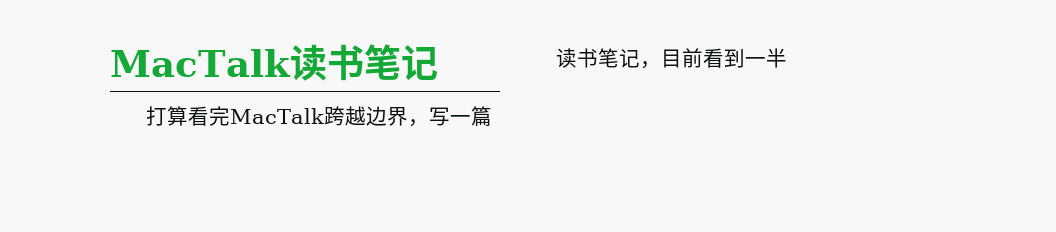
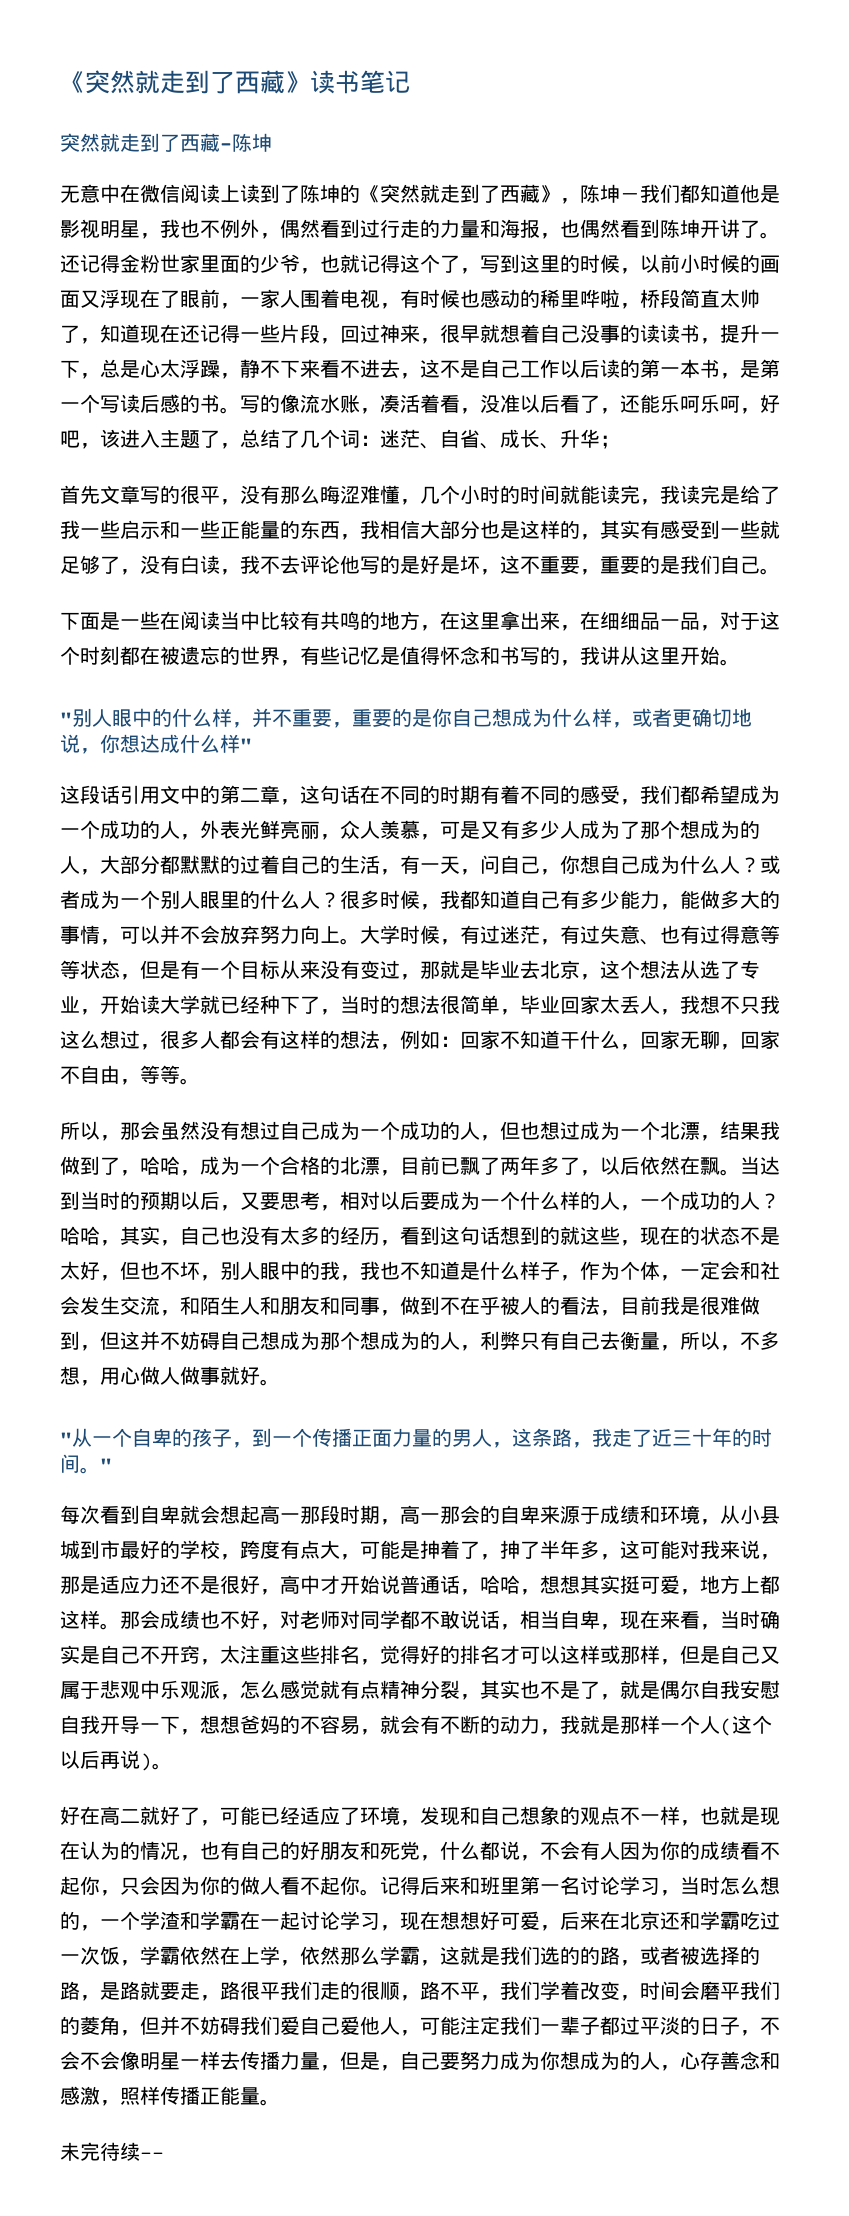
- MacTalk读书笔记
- 打算看完MacTalk跨越边界，写一篇读书笔记，目前看到一半
+ 《突然就走到了西藏》读书笔记
+ 突然就走到了西藏-陈坤
+ 无意中在微信阅读上读到了陈坤的《突然就走到了西藏》，陈坤－我们都知道他是影视明星，我也不例外，偶然看到过行走的力量和海报，也偶然看到陈坤开讲了。还记得金粉世家里面的少爷，也就记得这个了，写到这里的时候，以前小时候的画面又浮现在了眼前，一家人围着电视，有时候也感动的稀里哗啦，桥段简直太帅了，知道现在还记得一些片段，回过神来，很早就想着自己没事的读读书，提升一下，总是心太浮躁，静不下来看不进去，这不是自己工作以后读的第一本书，是第一个写读后感的书。写的像流水账，凑活着看，没准以后看了，还能乐呵乐呵，好吧，该进入主题了，总结了几个词：迷茫、自省、成长、升华；
+ 首先文章写的很平，没有那么晦涩难懂，几个小时的时间就能读完，我读完是给了我一些启示和一些正能量的东西，我相信大部分也是这样的，其实有感受到一些就足够了，没有白读，我不去评论他写的是好是坏，这不重要，重要的是我们自己。
+ 下面是一些在阅读当中比较有共鸣的地方，在这里拿出来，在细细品一品，对于这个时刻都在被遗忘的世界，有些记忆是值得怀念和书写的，我讲从这里开始。
+ "别人眼中的什么样，并不重要，重要的是你自己想成为什么样，或者更确切地说，你想达成什么样"
+ 这段话引用文中的第二章，这句话在不同的时期有着不同的感受，我们都希望成为一个成功的人，外表光鲜亮丽，众人羡慕，可是又有多少人成为了那个想成为的人，大部分都默默的过着自己的生活，有一天，问自己，你想自己成为什么人？或者成为一个别人眼里的什么人？很多时候，我都知道自己有多少能力，能做多大的事情，可以并不会放弃努力向上。大学时候，有过迷茫，有过失意、也有过得意等等状态，但是有一个目标从来没有变过，那就是毕业去北京，这个想法从选了专业，开始读大学就已经种下了，当时的想法很简单，毕业回家太丢人，我想不只我这么想过，很多人都会有这样的想法，例如：回家不知道干什么，回家无聊，回家不自由，等等。
+ 所以，那会虽然没有想过自己成为一个成功的人，但也想过成为一个北漂，结果我做到了，哈哈，成为一个合格的北漂，目前已飘了两年多了，以后依然在飘。当达到当时的预期以后，又要思考，相对以后要成为一个什么样的人，一个成功的人？哈哈，其实，自己也没有太多的经历，看到这句话想到的就这些，现在的状态不是太好，但也不坏，别人眼中的我，我也不知道是什么样子，作为个体，一定会和社会发生交流，和陌生人和朋友和同事，做到不在乎被人的看法，目前我是很难做到，但这并不妨碍自己想成为那个想成为的人，利弊只有自己去衡量，所以，不多想，用心做人做事就好。
+ "从一个自卑的孩子，到一个传播正面力量的男人，这条路，我走了近三十年的时间。"
+ 每次看到自卑就会想起高一那段时期，高一那会的自卑来源于成绩和环境，从小县城到市最好的学校，跨度有点大，可能是抻着了，抻了半年多，这可能对我来说，那是适应力还不是很好，高中才开始说普通话，哈哈，想想其实挺可爱，地方上都这样。那会成绩也不好，对老师对同学都不敢说话，相当自卑，现在来看，当时确实是自己不开窍，太注重这些排名，觉得好的排名才可以这样或那样，但是自己又属于悲观中乐观派，怎么感觉就有点精神分裂，其实也不是了，就是偶尔自我安慰自我开导一下，想想爸妈的不容易，就会有不断的动力，我就是那样一个人(这个以后再说)。
+ 好在高二就好了，可能已经适应了环境，发现和自己想象的观点不一样，也就是现在认为的情况，也有自己的好朋友和死党，什么都说，不会有人因为你的成绩看不起你，只会因为你的做人看不起你。记得后来和班里第一名讨论学习，当时怎么想的，一个学渣和学霸在一起讨论学习，现在想想好可爱，后来在北京还和学霸吃过一次饭，学霸依然在上学，依然那么学霸，这就是我们选的的路，或者被选择的路，是路就要走，路很平我们走的很顺，路不平，我们学着改变，时间会磨平我们的菱角，但并不妨碍我们爱自己爱他人，可能注定我们一辈子都过平淡的日子，不会不会像明星一样去传播力量，但是，自己要努力成为你想成为的人，心存善念和感激，照样传播正能量。
+ 未完待续--

